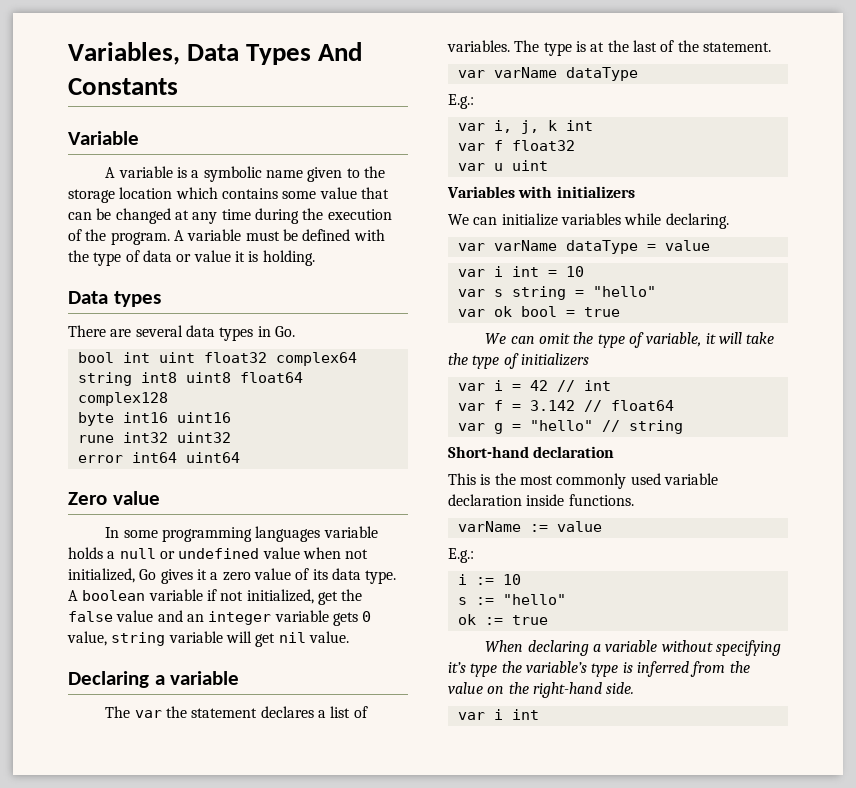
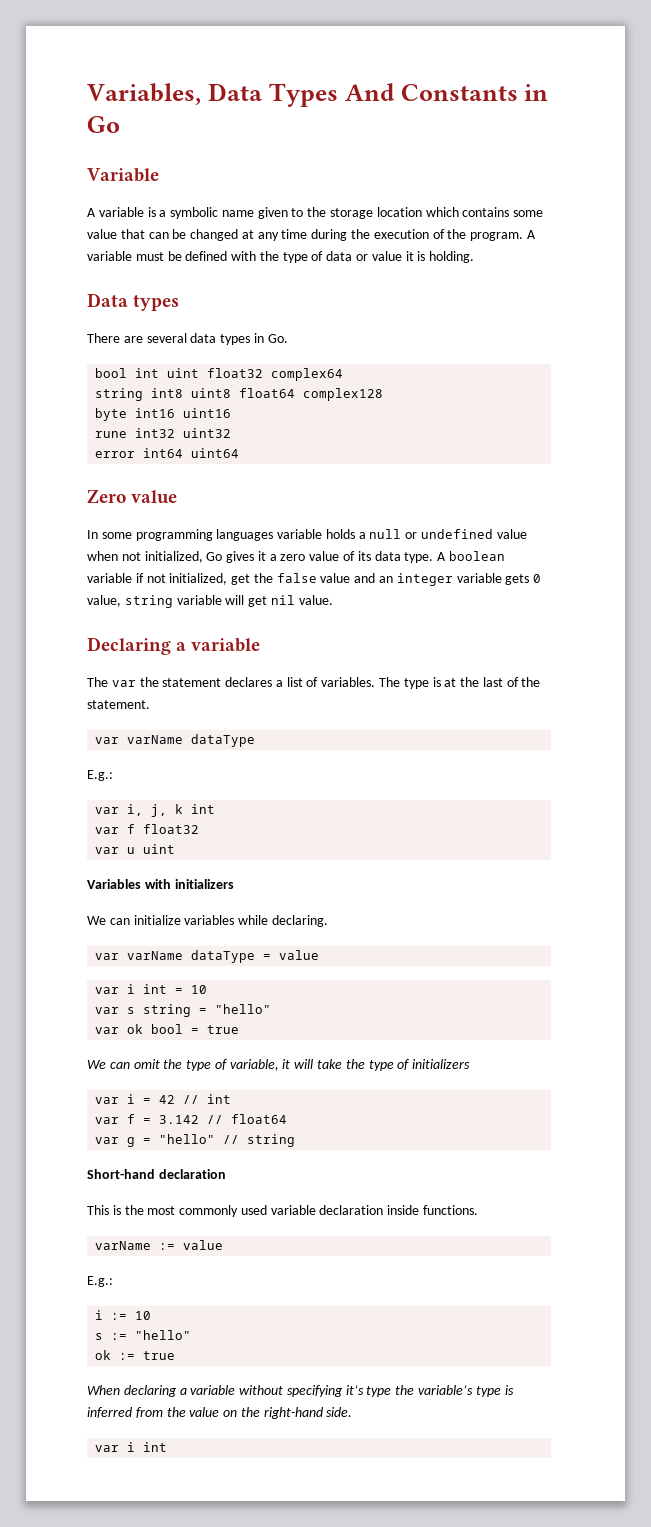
- Variables, Data Types And Constants
+ Variables, Data Types And Constants in Go

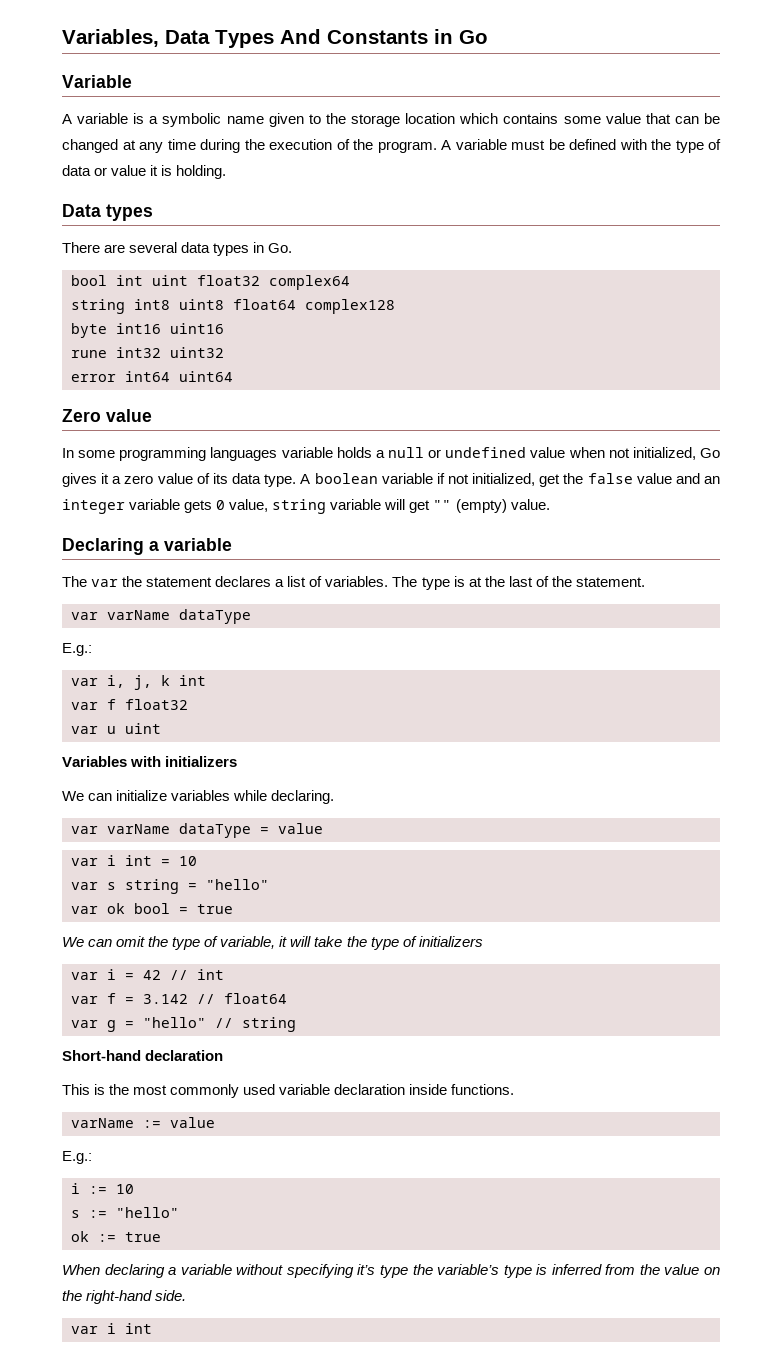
- A boolean variable if not initialized, get the false value and an integer variable gets 0 value, string variable will get nil value.
+ A boolean variable if not initialized, get the false value and an integer variable gets 0 value, string variable will get "" (empty) value.

